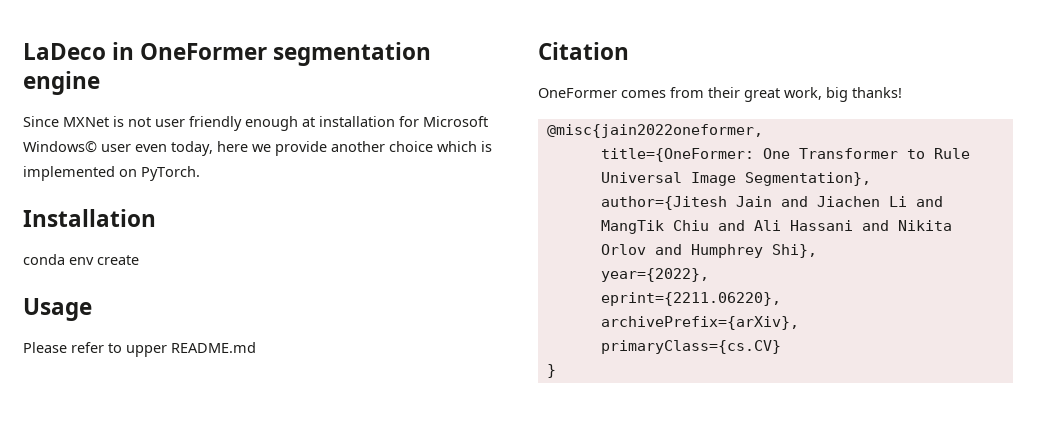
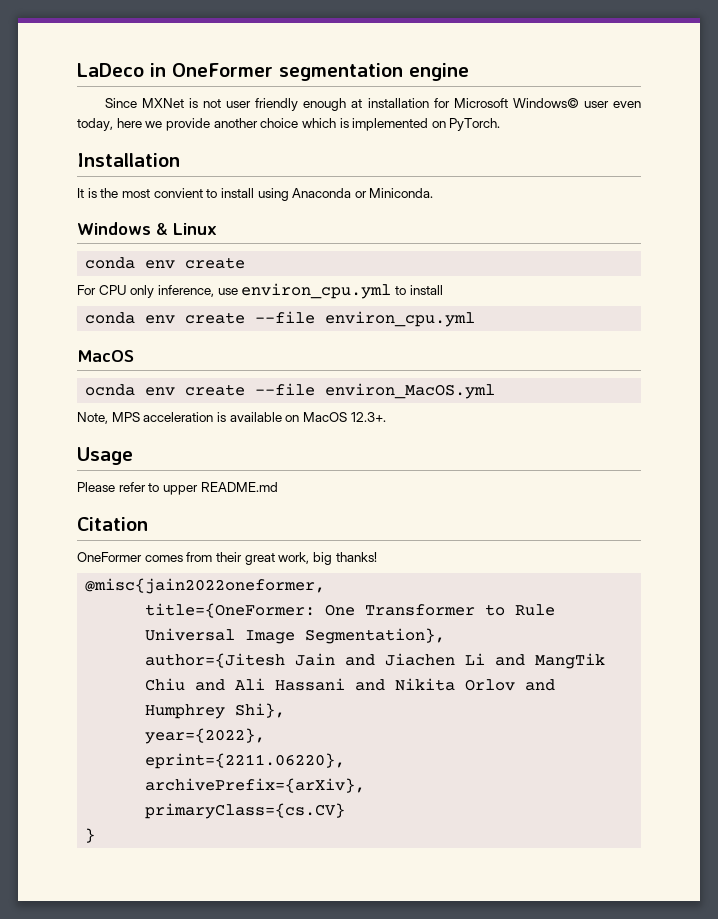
+ It is the most convient to install using Anaconda or Miniconda.
+ Windows & Linux
  conda env create
+ For CPU only inference, use environ_cpu.yml to install
+ conda env create --file environ_cpu.yml
+ MacOS
+ ocnda env create --file environ_MacOS.yml
+ Note, MPS acceleration is available on MacOS 12.3+.

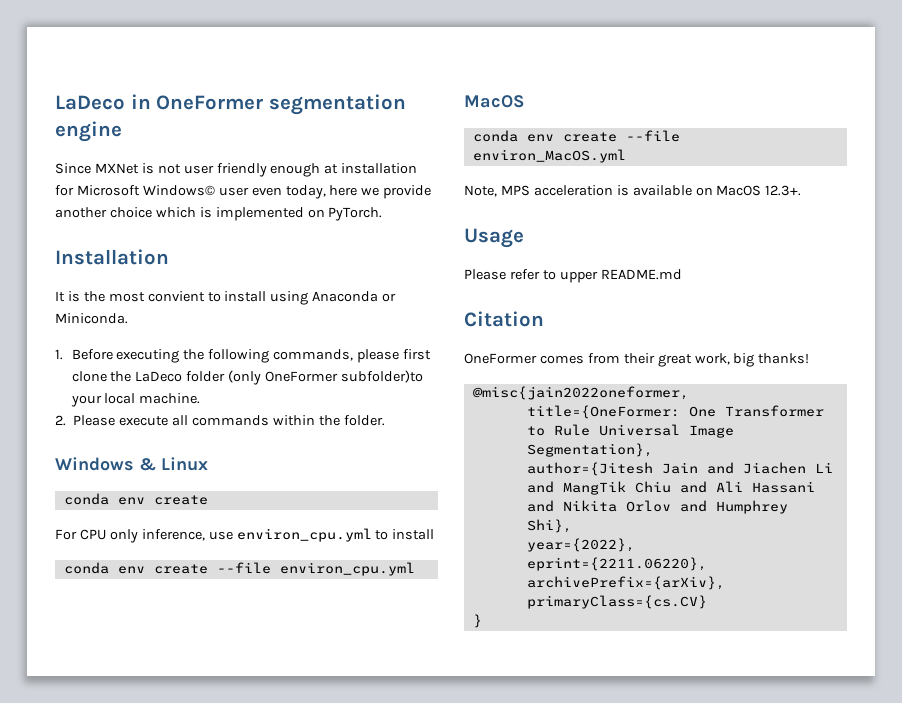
+ 1. Before executing the following commands, please first clone the LaDeco folder (only OneFormer subfolder)to your local machine.
+ 2. Please execute all commands within the folder.
- ocnda env create --file environ_MacOS.yml
+ conda env create --file environ_MacOS.yml

